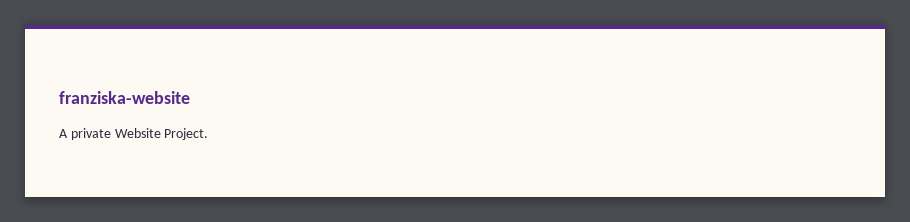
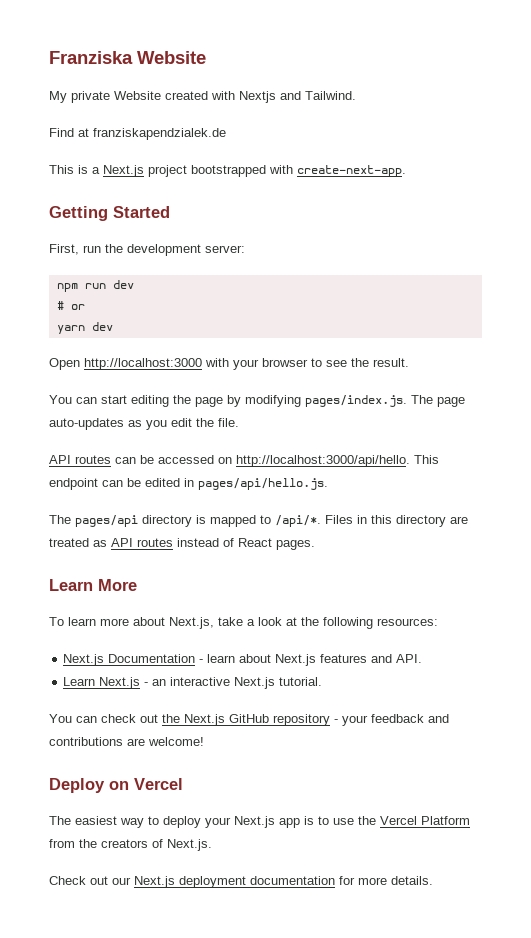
- franziska-website
- A private Website Project.
+ Franziska Website
+ My private Website created with Nextjs and Tailwind.
+ Find at franziskapendzialek.de
+ This is a Next.js project bootstrapped with create-next-app.
+ Getting Started
+ First, run the development server:
+ npm run dev
+ # or
+ yarn dev
+ Open http://localhost:3000 with your browser to see the result.
+ You can start editing the page by modifying pages/index.js. The page auto-updates as you edit the file.
+ API routes can be accessed on http://localhost:3000/api/hello. This endpoint can be edited in pages/api/hello.js.
+ The pages/api directory is mapped to /api/*. Files in this directory are treated as API routes instead of React pages.
+ Learn More
+ To learn more about Next.js, take a look at the following resources:
+ Next.js Documentation - learn about Next.js features and API.
+ Learn Next.js - an interactive Next.js tutorial.
+ You can check out the Next.js GitHub repository - your feedback and contributions are welcome!
+ Deploy on Vercel
+ The easiest way to deploy your Next.js app is to use the Vercel Platform from the creators of Next.js.
+ Check out our Next.js deployment documentation for more details.

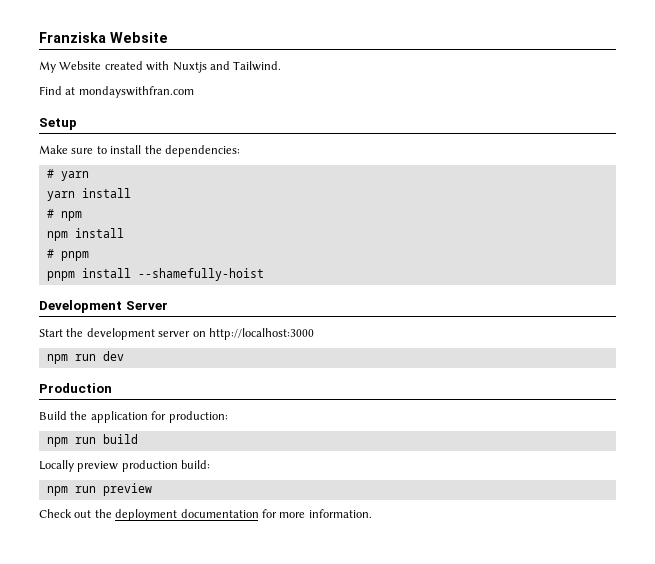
- My private Website created with Nextjs and Tailwind.
+ My Website created with Nuxtjs and Tailwind.
- Find at franziskapendzialek.de
- This is a Next.js project bootstrapped with create-next-app.
- Getting Started
- First, run the development server:
+ Find at mondayswithfran.com
+ Setup
+ Make sure to install the dependencies:
+ # yarn
+ yarn install
+ # npm
+ npm install
+ # pnpm
+ pnpm install --shamefully-hoist
+ Development Server
+ Start the development server on http://localhost:3000
  npm run dev
- # or
- yarn dev
- Open http://localhost:3000 with your browser to see the result.
- You can start editing the page by modifying pages/index.js. The page auto-updates as you edit the file.
- API routes can be accessed on http://localhost:3000/api/hello. This endpoint can be edited in pages/api/hello.js.
- The pages/api directory is mapped to /api/*. Files in this directory are treated as API routes instead of React pages.
- Learn More
- To learn more about Next.js, take a look at the following resources:
- Next.js Documentation - learn about Next.js features and API.
- Learn Next.js - an interactive Next.js tutorial.
- You can check out the Next.js GitHub repository - your feedback and contributions are welcome!
- Deploy on Vercel
- The easiest way to deploy your Next.js app is to use the Vercel Platform from the creators of Next.js.
+ Production
+ Build the application for production:
+ npm run build
+ Locally preview production build:
+ npm run preview
- Check out our Next.js deployment documentation for more details.
+ Check out the deployment documentation for more information.

